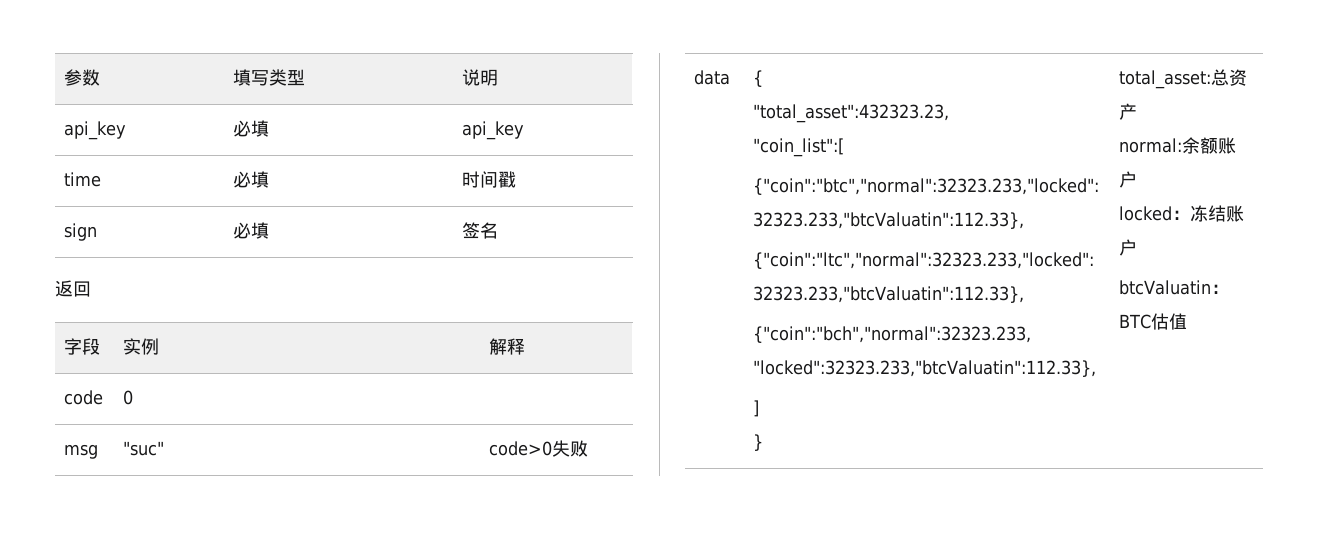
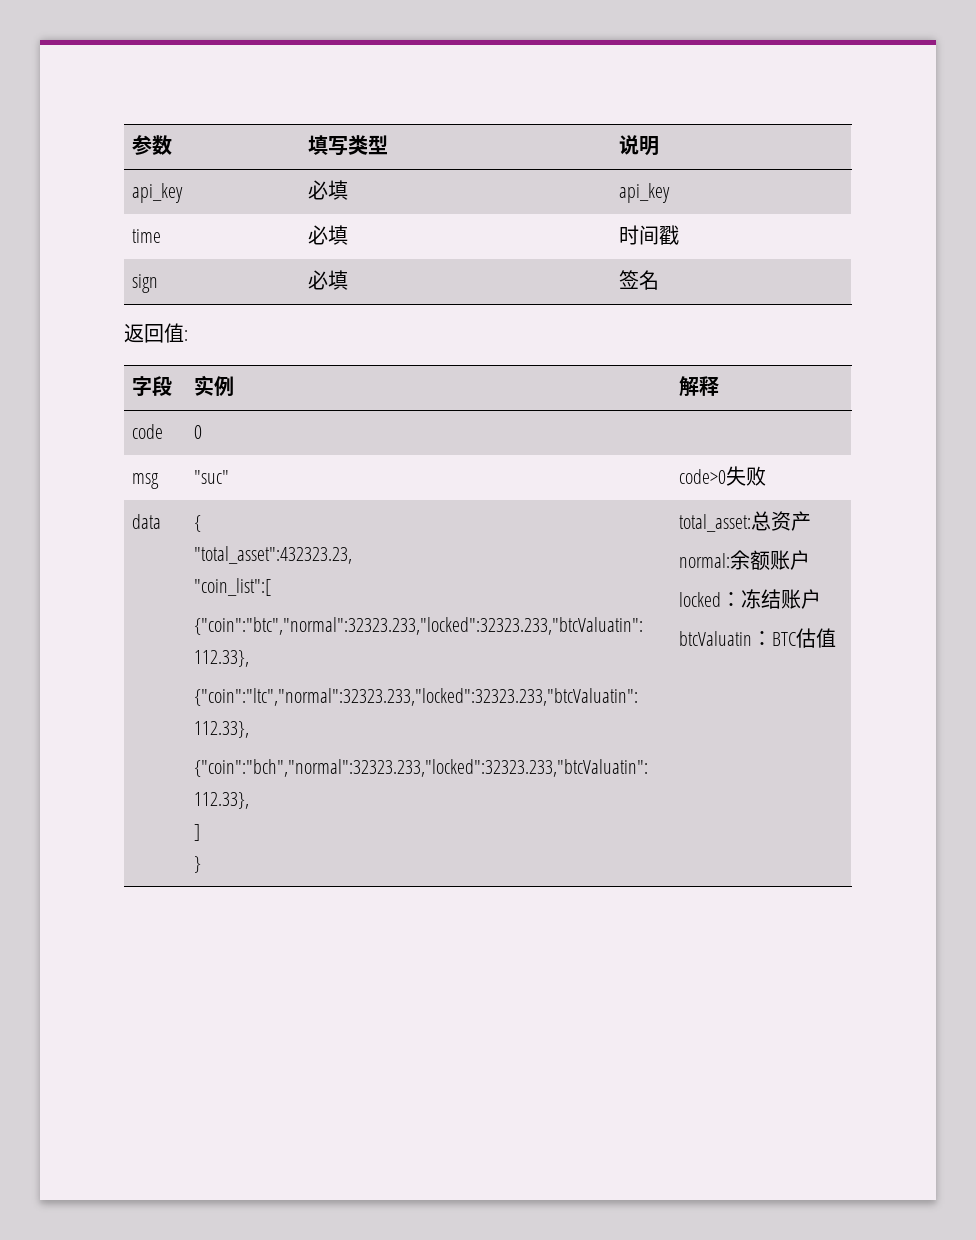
- 返回
+ 返回值:

